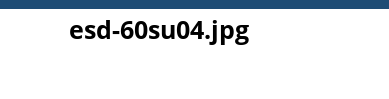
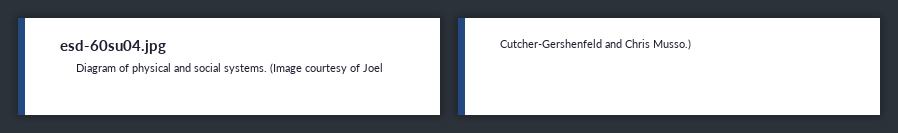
+ Diagram of physical and social systems. (Image courtesy of Joel Cutcher-Gershenfeld and Chris Musso.)

